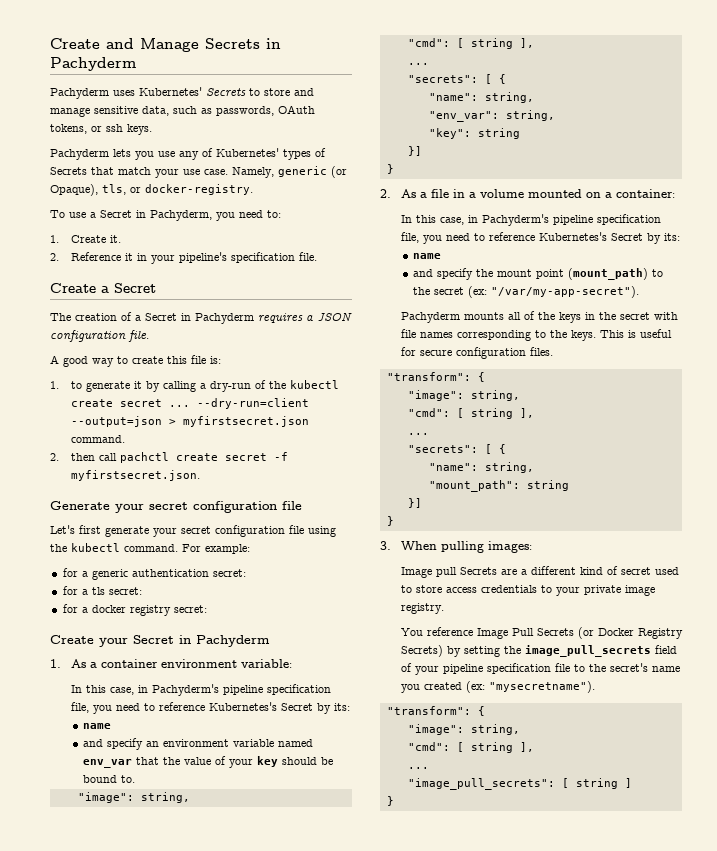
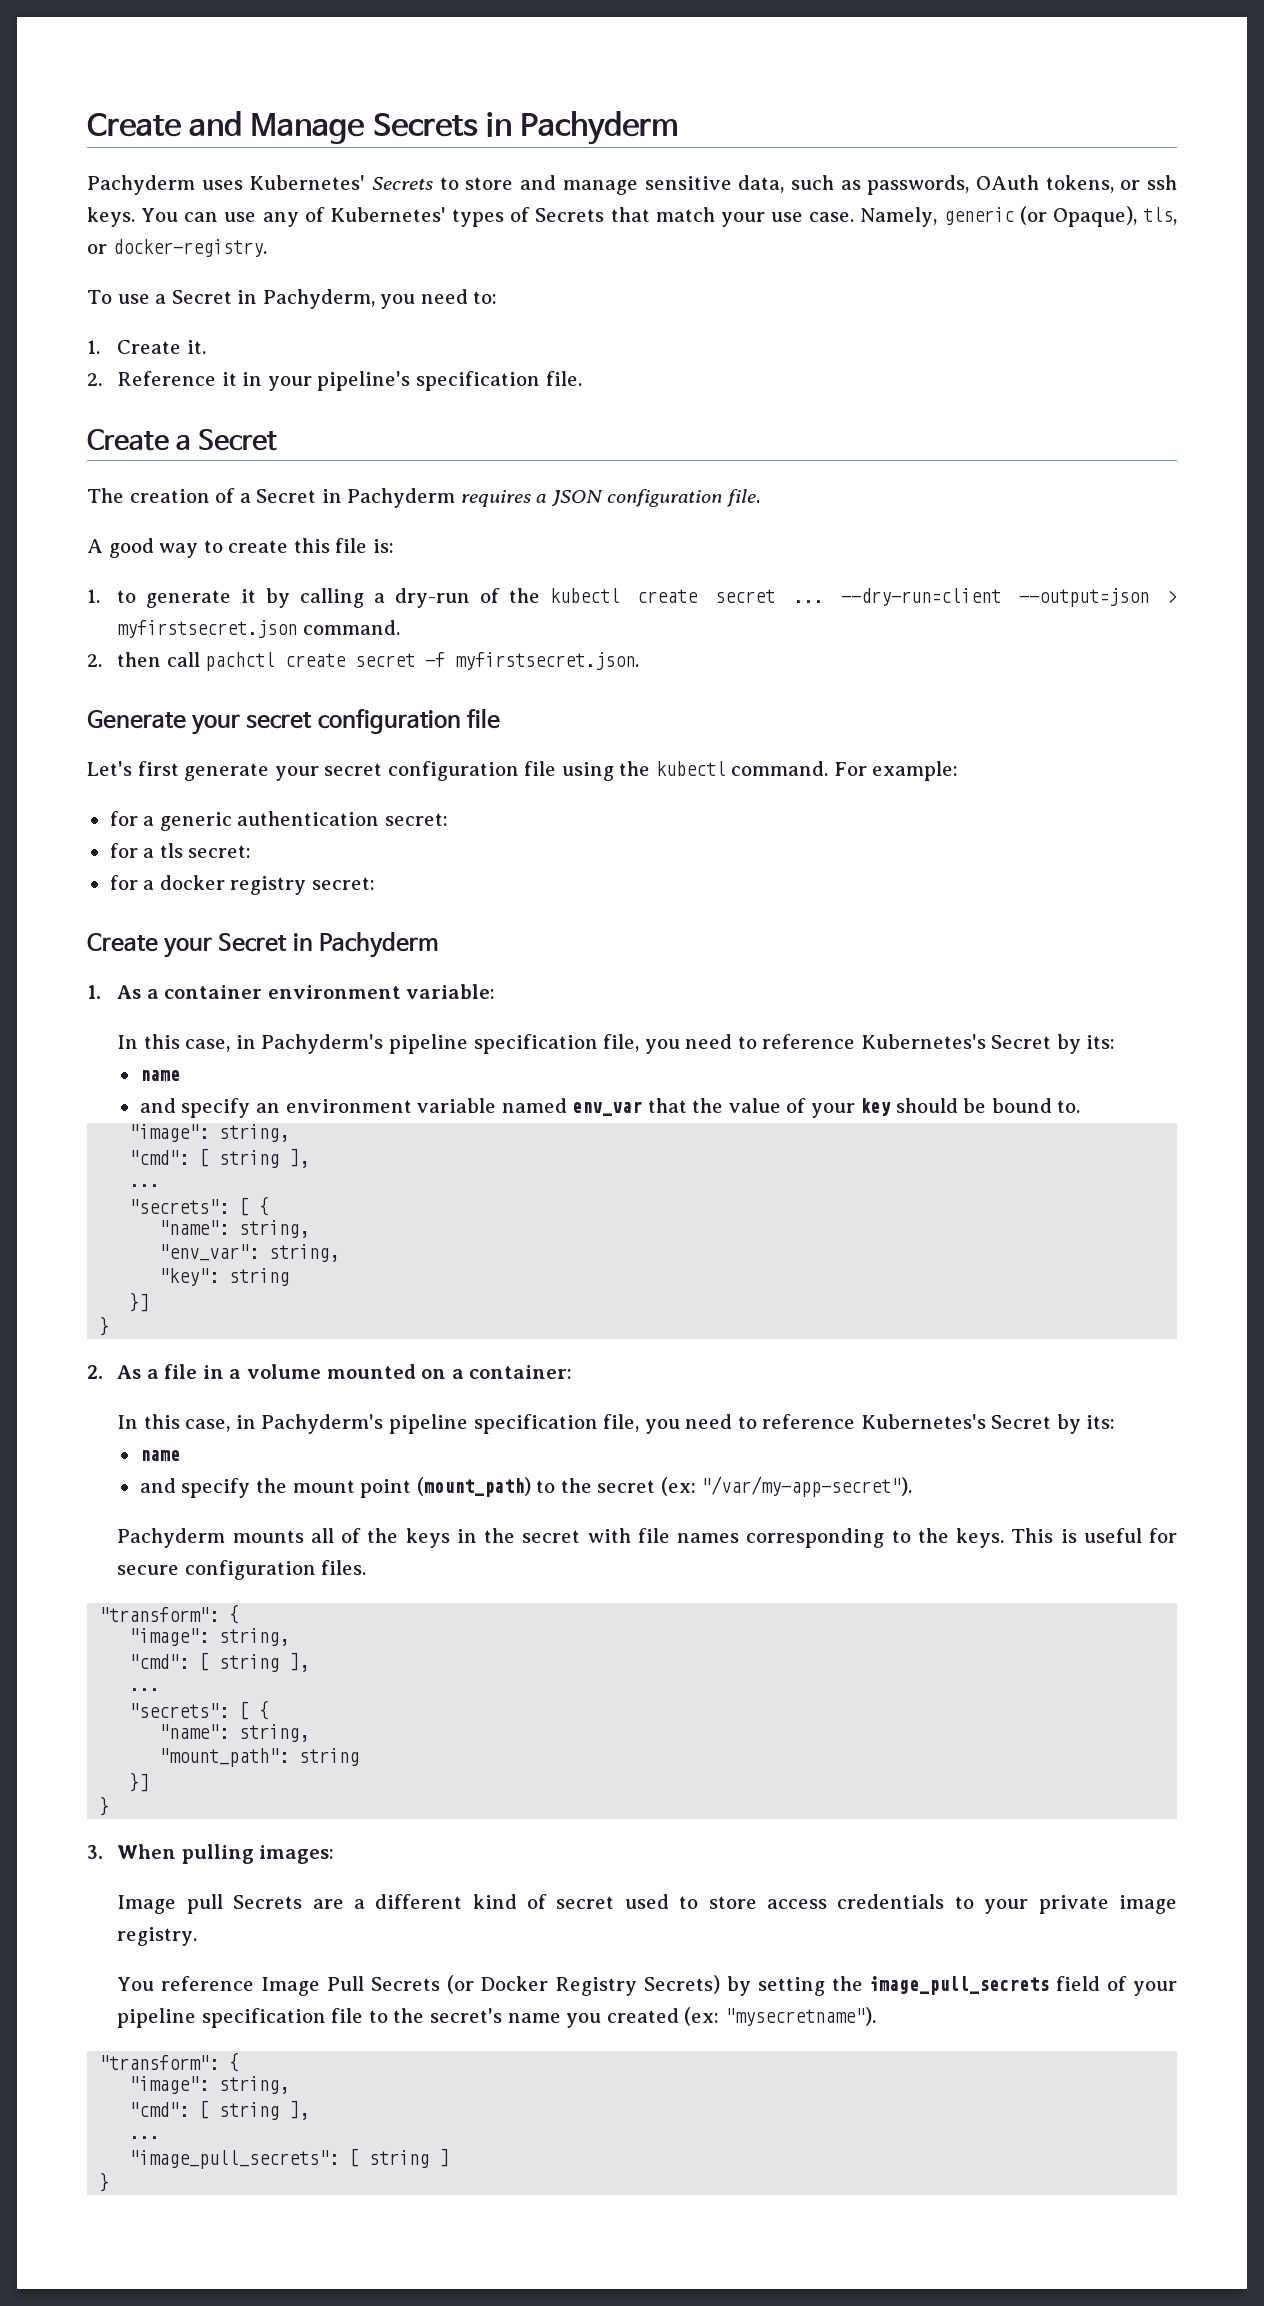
- Pachyderm uses Kubernetes' Secrets to store and manage sensitive data, such as passwords, OAuth tokens, or ssh keys.
- Pachyderm lets you use any of Kubernetes' types of Secrets that match your use case.
+ Pachyderm uses Kubernetes' Secrets to store and manage sensitive data, such as passwords, OAuth tokens, or ssh keys. You can use any of Kubernetes' types of Secrets that match your use case.

